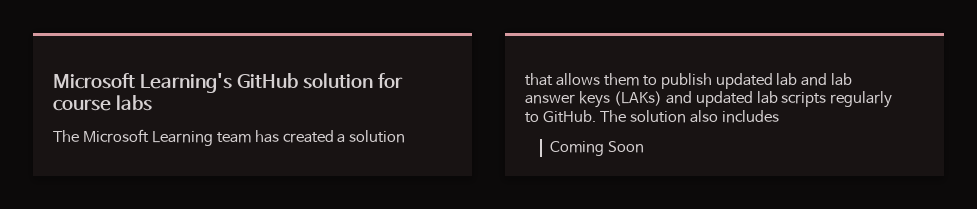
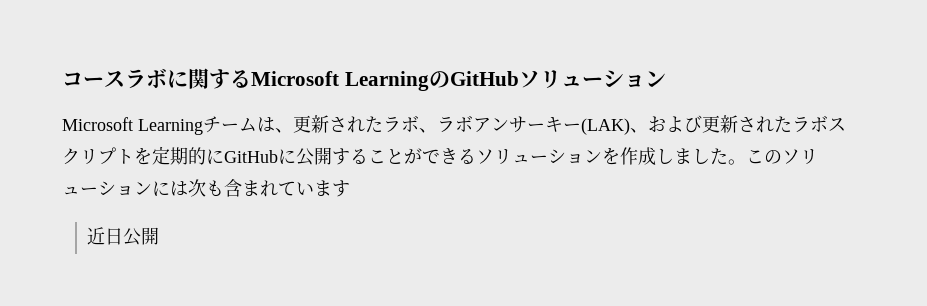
- Microsoft Learning's GitHub solution for course labs
- The Microsoft Learning team has created a solution that allows them to publish updated lab and lab answer keys (LAKs) and updated lab scripts regularly to GitHub. The solution also includes
- Coming Soon
+ コースラボに関するMicrosoft LearningのGitHubソリューション
+ Microsoft Learningチームは、更新されたラボ、ラボアンサーキー(LAK)、および更新されたラボスクリプトを定期的にGitHubに公開することができるソリューションを作成しました。このソリューションには次も含まれています
+ 近日公開

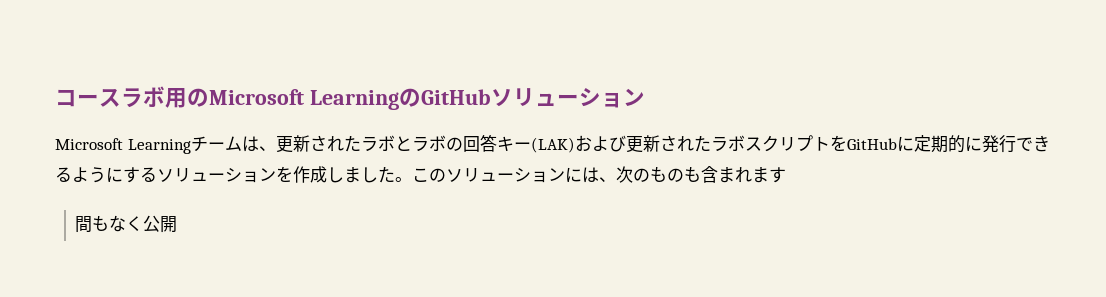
- コースラボに関するMicrosoft LearningのGitHubソリューション
+ コースラボ用のMicrosoft LearningのGitHubソリューション
- Microsoft Learningチームは、更新されたラボ、ラボアンサーキー(LAK)、および更新されたラボスクリプトを定期的にGitHubに公開することができるソリューションを作成しました。
+ Microsoft Learningチームは、更新されたラボとラボの回答キー(LAK)および更新されたラボスクリプトをGitHubに定期的に発行できるようにするソリューションを作成しました。
- このソリューションには次も含まれています
+ このソリューションには、次のものも含まれます
- 近日公開
+ 間もなく公開

